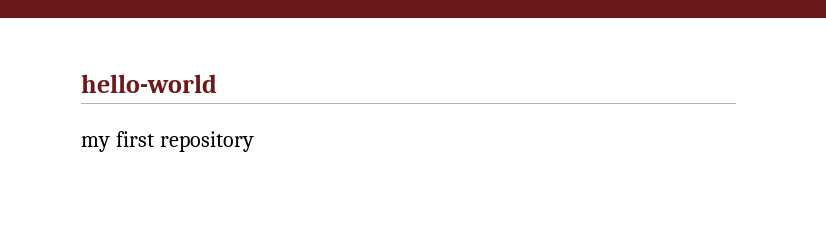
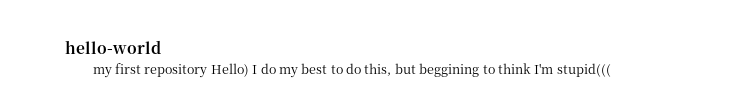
- my first repository
+ my first repository Hello) I do my best to do this, but beggining to think I'm stupid(((

